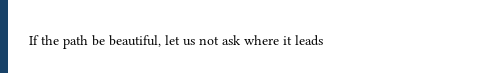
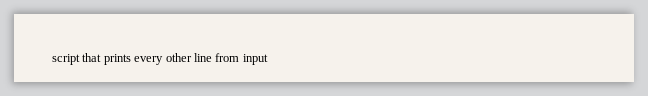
- If the path be beautiful, let us not ask where it leads
+ script that prints every other line from input

